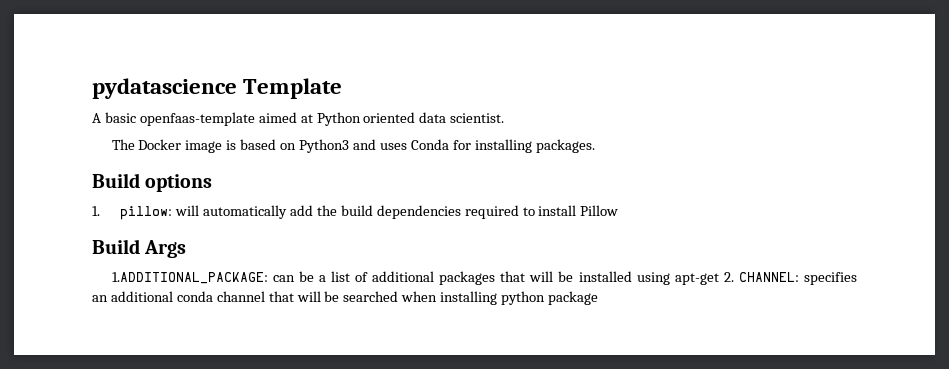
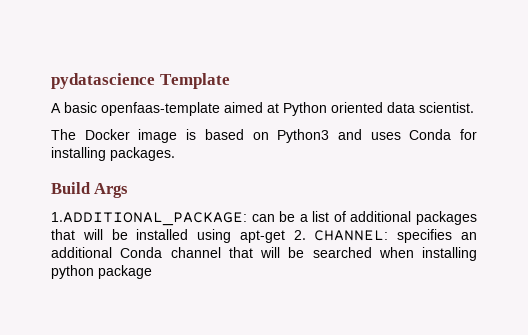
- Build options
- 1. pillow: will automatically add the build dependencies required to install Pillow
- 1.ADDITIONAL_PACKAGE: can be a list of additional packages that will be installed using apt-get 2. CHANNEL: specifies an additional conda channel that will be searched when installing python package
+ 1.ADDITIONAL_PACKAGE: can be a list of additional packages that will be installed using apt-get 2. CHANNEL: specifies an additional Conda channel that will be searched when installing python package

